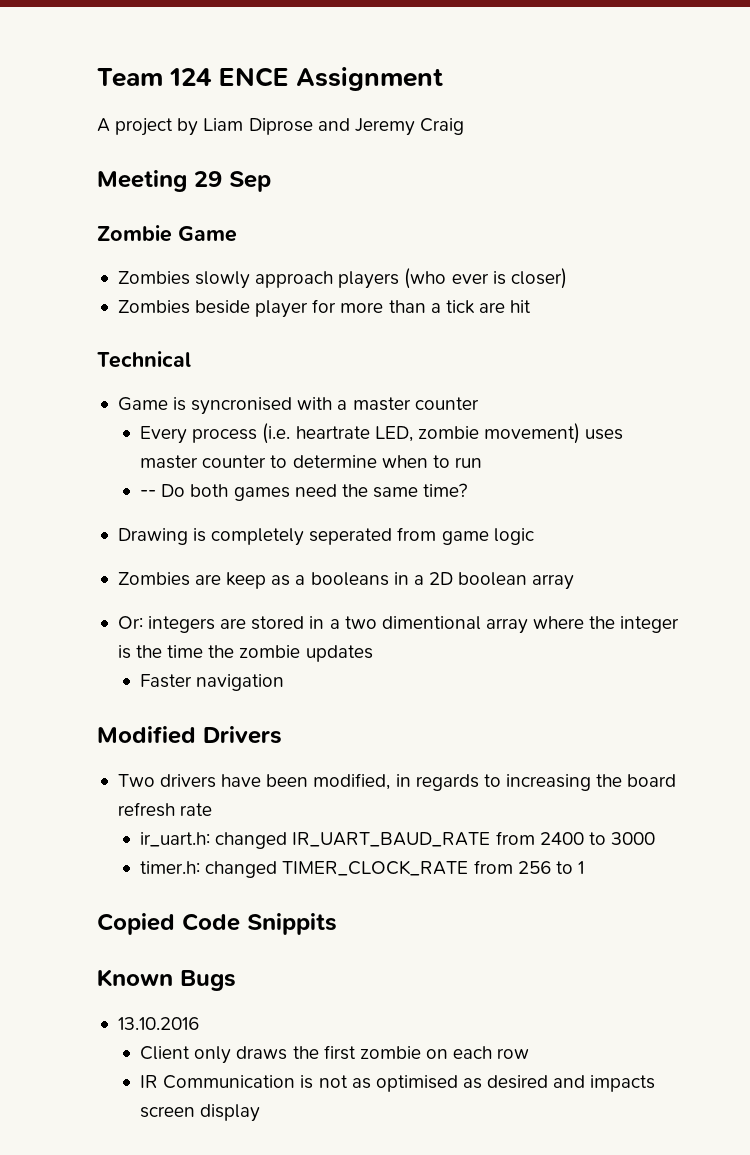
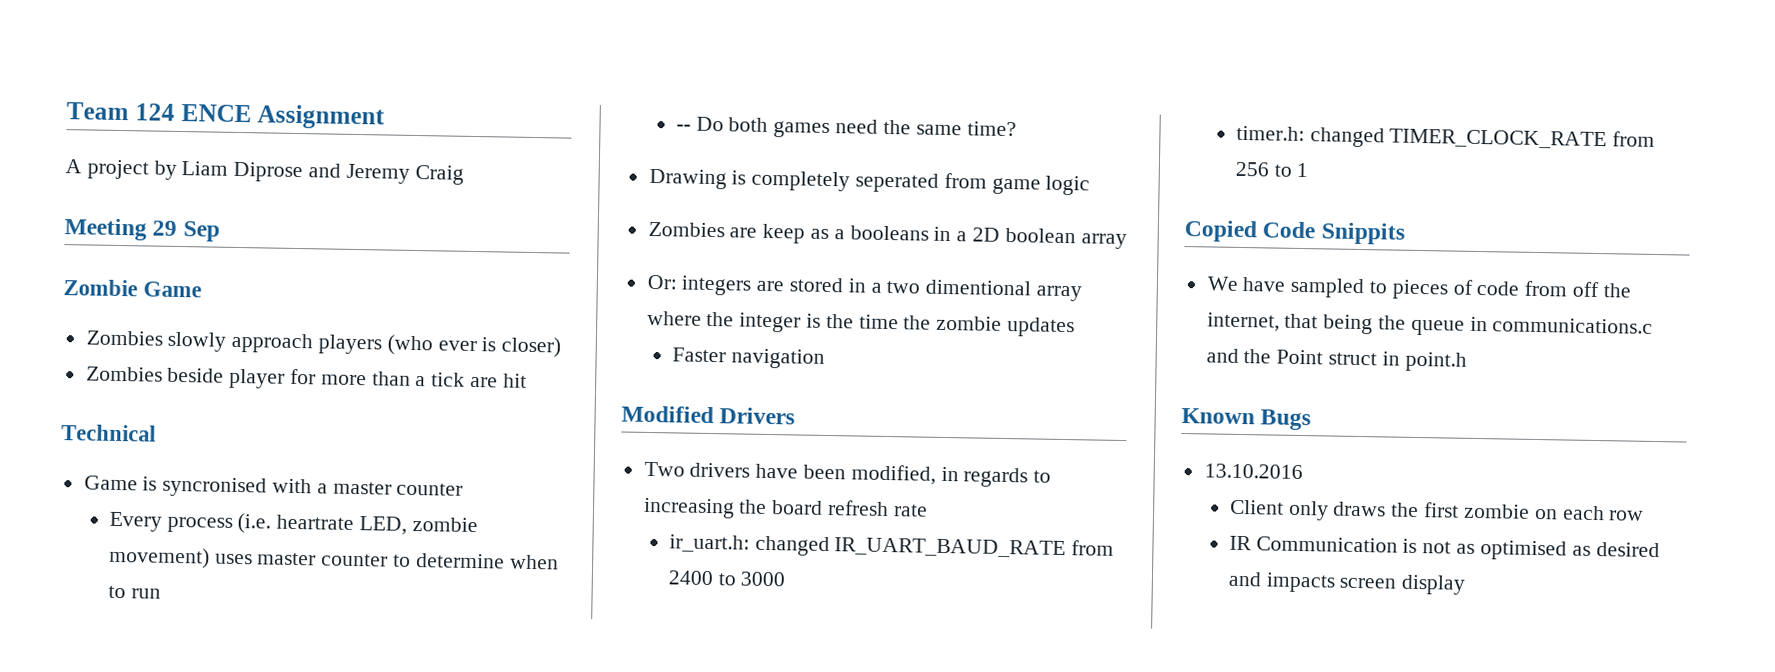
+ We have sampled to pieces of code from off the internet, that being the queue in communications.c and the Point struct in point.h

